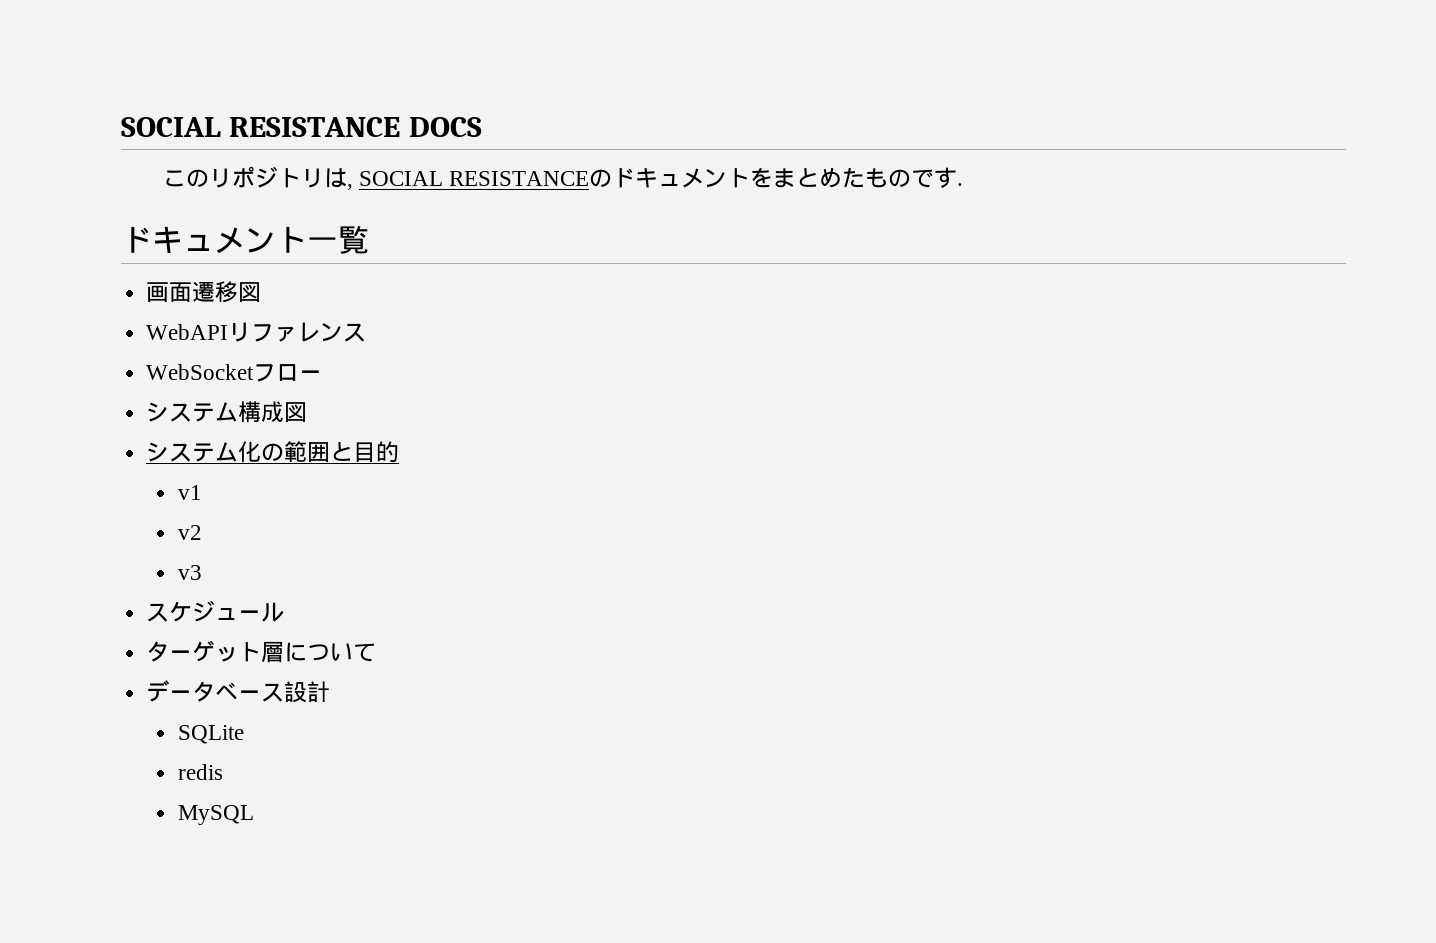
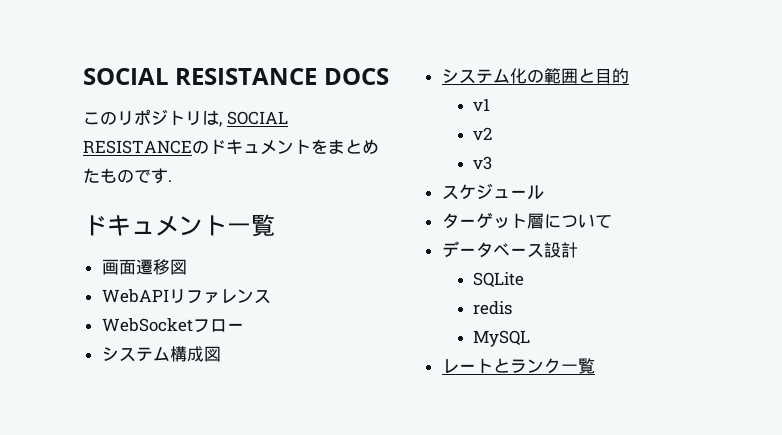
+ レートとランク一覧

